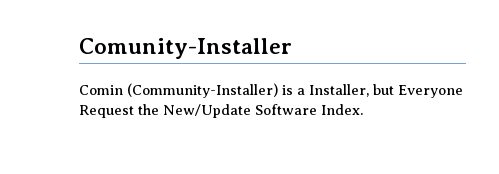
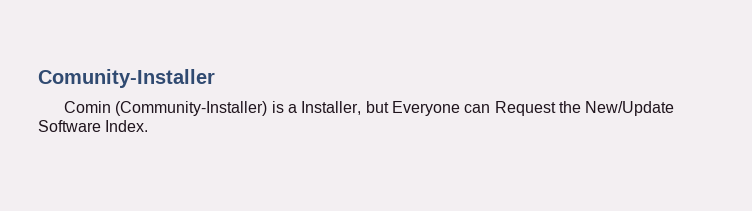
- Comin (Community-Installer) is a Installer, but Everyone Request the New/Update Software Index.
+ Comin (Community-Installer) is a Installer, but Everyone can Request the New/Update Software Index.

